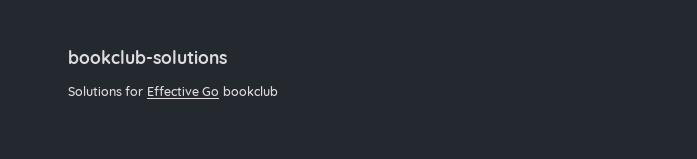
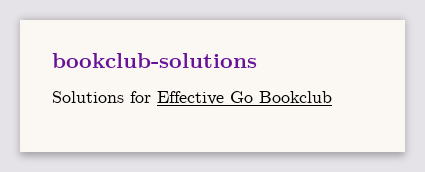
- Solutions for Effective Go bookclub
+ Solutions for Effective Go Bookclub

